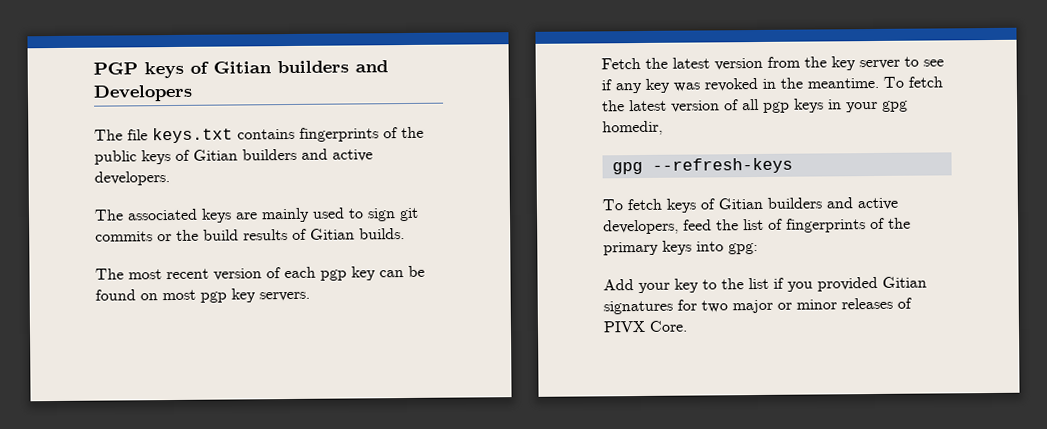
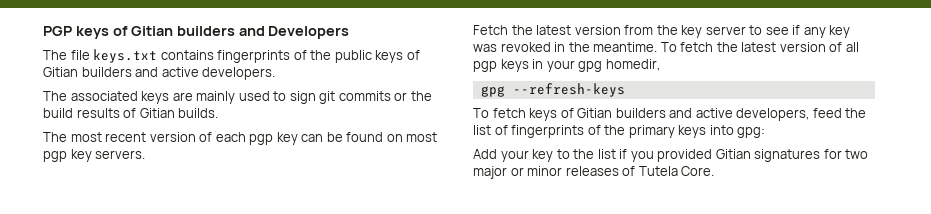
- Add your key to the list if you provided Gitian signatures for two major or minor releases of PIVX Core.
+ Add your key to the list if you provided Gitian signatures for two major or minor releases of Tutela Core.

